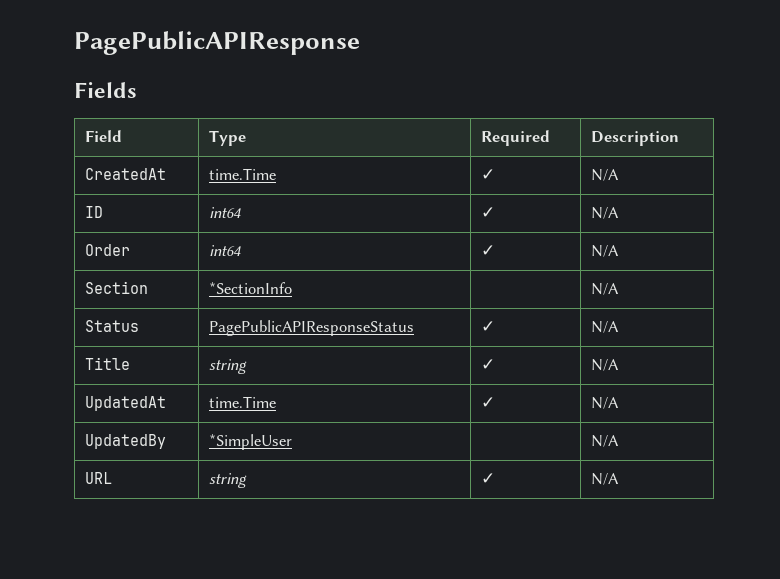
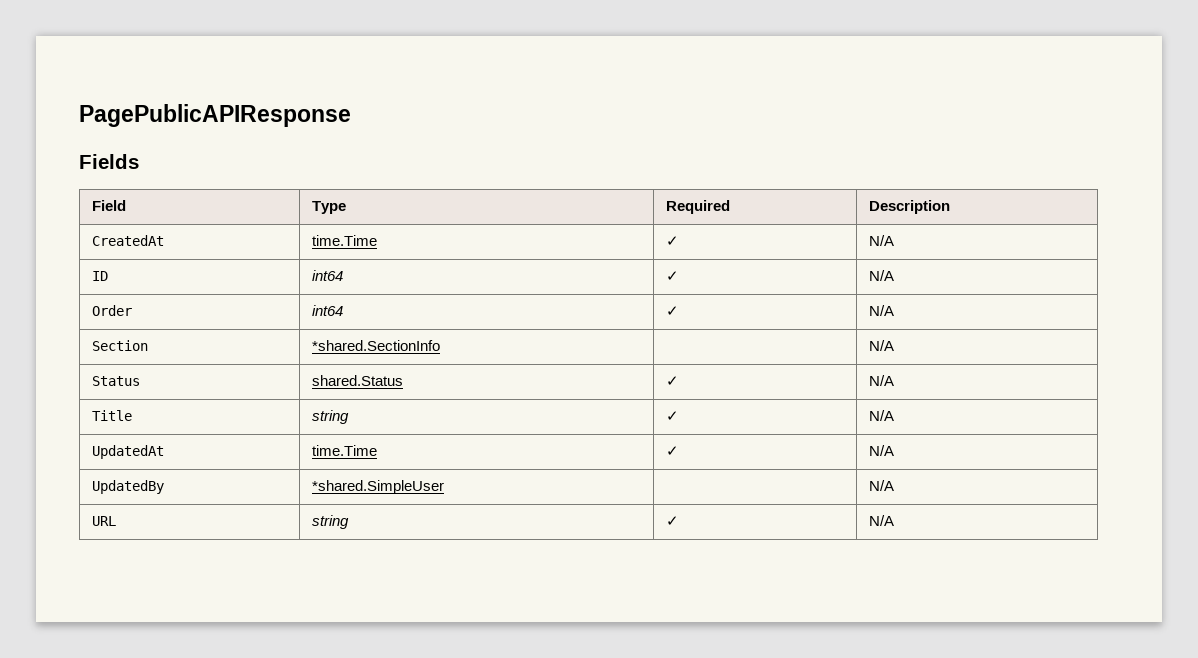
- Section | *SectionInfo | | N/A
+ Section | *shared.SectionInfo | | N/A
- Status | PagePublicAPIResponseStatus | ✓ | N/A
+ Status | shared.Status | ✓ | N/A
- UpdatedBy | *SimpleUser | | N/A
+ UpdatedBy | *shared.SimpleUser | | N/A

